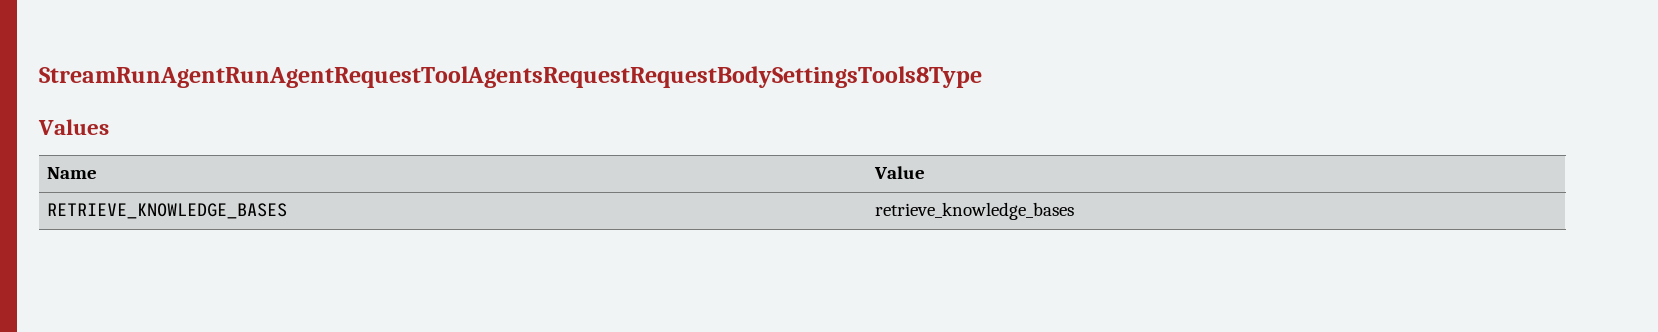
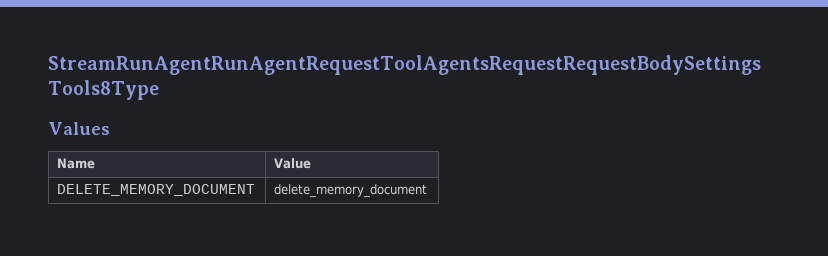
- RETRIEVE_KNOWLEDGE_BASES | retrieve_knowledge_bases
+ DELETE_MEMORY_DOCUMENT | delete_memory_document

